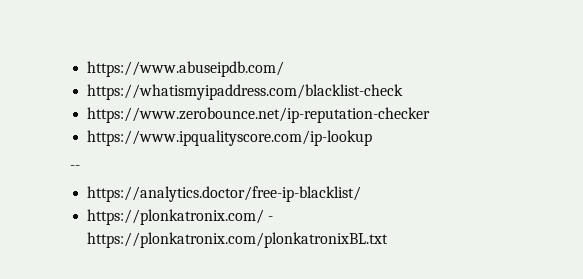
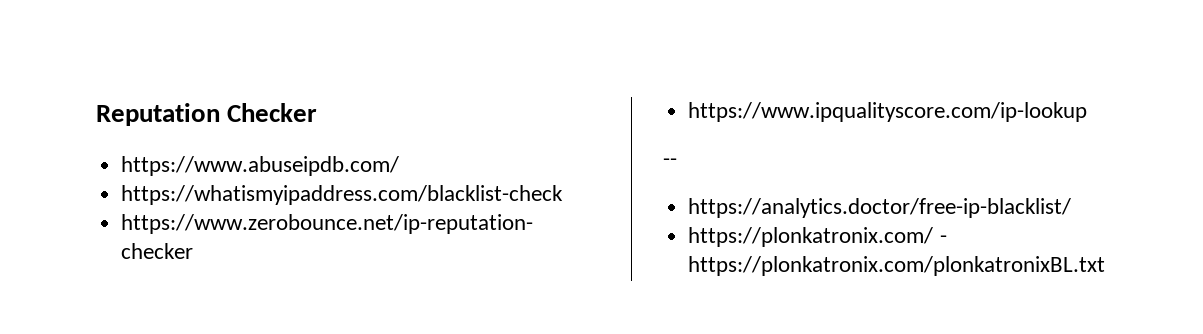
+ Reputation Checker

